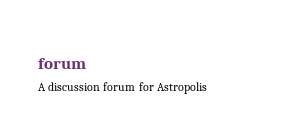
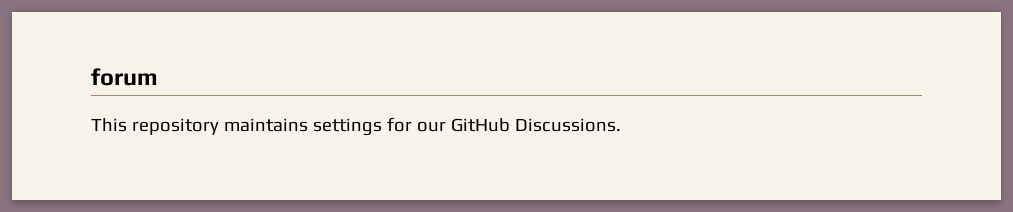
- A discussion forum for Astropolis
+ This repository maintains settings for our GitHub Discussions.

